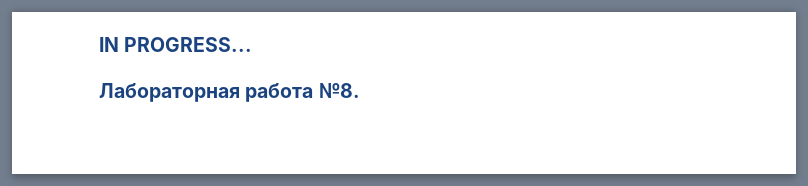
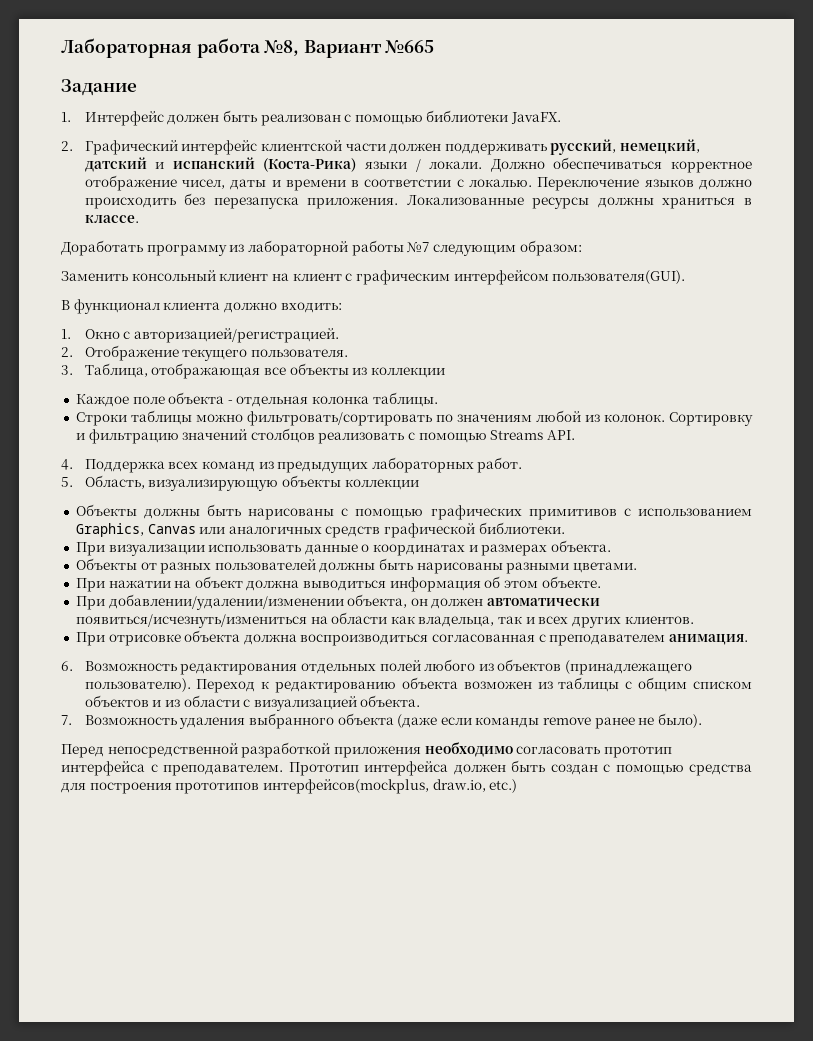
- IN PROGRESS...
- Лабораторная работа №8.
+ Лабораторная работа №8, Вариант №665
+ Задание
+ 1. Интерфейс должен быть реализован с помощью библиотеки JavaFX.
+ 2. Графический интерфейс клиентской части должен поддерживать русский, немецкий, датский и испанский (Коста-Рика) языки / локали. Должно обеспечиваться корректное отображение чисел, даты и времени в соответстии с локалью. Переключение языков должно происходить без перезапуска приложения. Локализованные ресурсы должны храниться в классе.
+ Доработать программу из лабораторной работы №7 следующим образом:
+ Заменить консольный клиент на клиент с графическим интерфейсом пользователя(GUI).
+ В функционал клиента должно входить:
+ 1. Окно с авторизацией/регистрацией.
+ 2. Отображение текущего пользователя.
+ 3. Таблица, отображающая все объекты из коллекции
+ Каждое поле объекта - отдельная колонка таблицы.
+ Строки таблицы можно фильтровать/сортировать по значениям любой из колонок. Сортировку и фильтрацию значений столбцов реализовать с помощью Streams API.
+ 4. Поддержка всех команд из предыдущих лабораторных работ.
+ 5. Область, визуализирующую объекты коллекции
+ Объекты должны быть нарисованы с помощью графических примитивов с использованием Graphics, Canvas или аналогичных средств графической библиотеки.
+ При визуализации использовать данные о координатах и размерах объекта.
+ Объекты от разных пользователей должны быть нарисованы разными цветами.
+ При нажатии на объект должна выводиться информация об этом объекте.
+ При добавлении/удалении/изменении объекта, он должен автоматически появиться/исчезнуть/измениться на области как владельца, так и всех других клиентов.
+ При отрисовке объекта должна воспроизводиться согласованная с преподавателем анимация.
+ 6. Возможность редактирования отдельных полей любого из объектов (принадлежащего пользователю). Переход к редактированию объекта возможен из таблицы с общим списком объектов и из области с визуализацией объекта.
+ 7. Возможность удаления выбранного объекта (даже если команды remove ранее не было).
+ Перед непосредственной разработкой приложения необходимо согласовать прототип интерфейса с преподавателем. Прототип интерфейса должен быть создан с помощью средства для построения прототипов интерфейсов(mockplus, draw.io, etc.)

